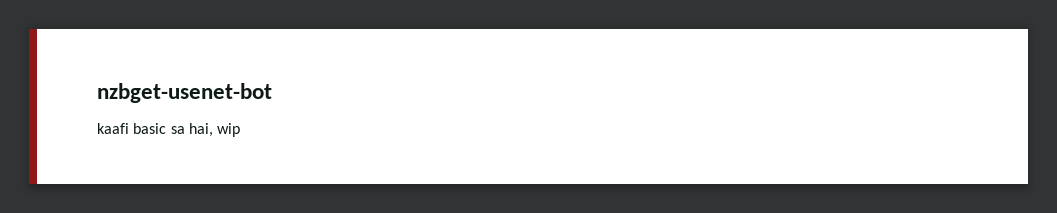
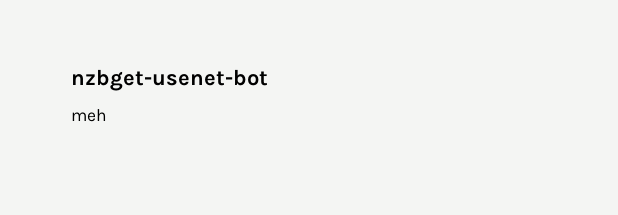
- kaafi basic sa hai, wip
+ meh

